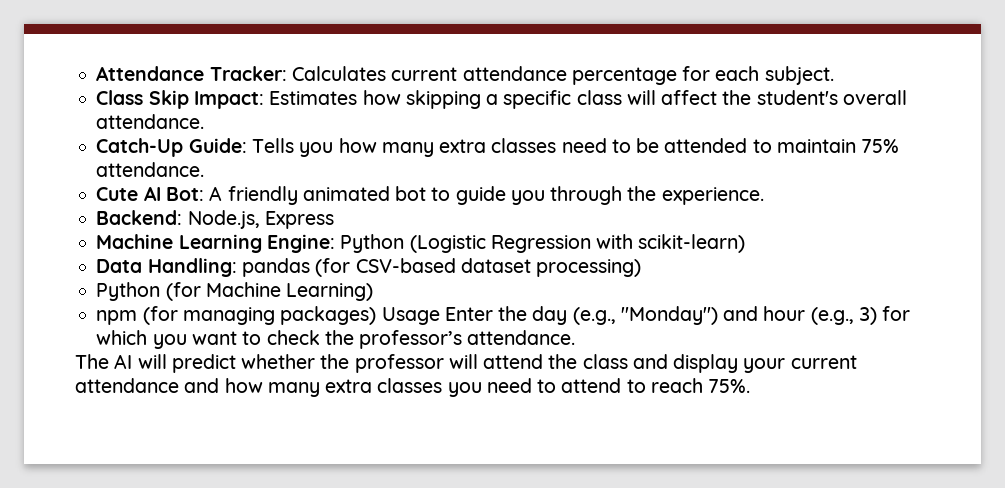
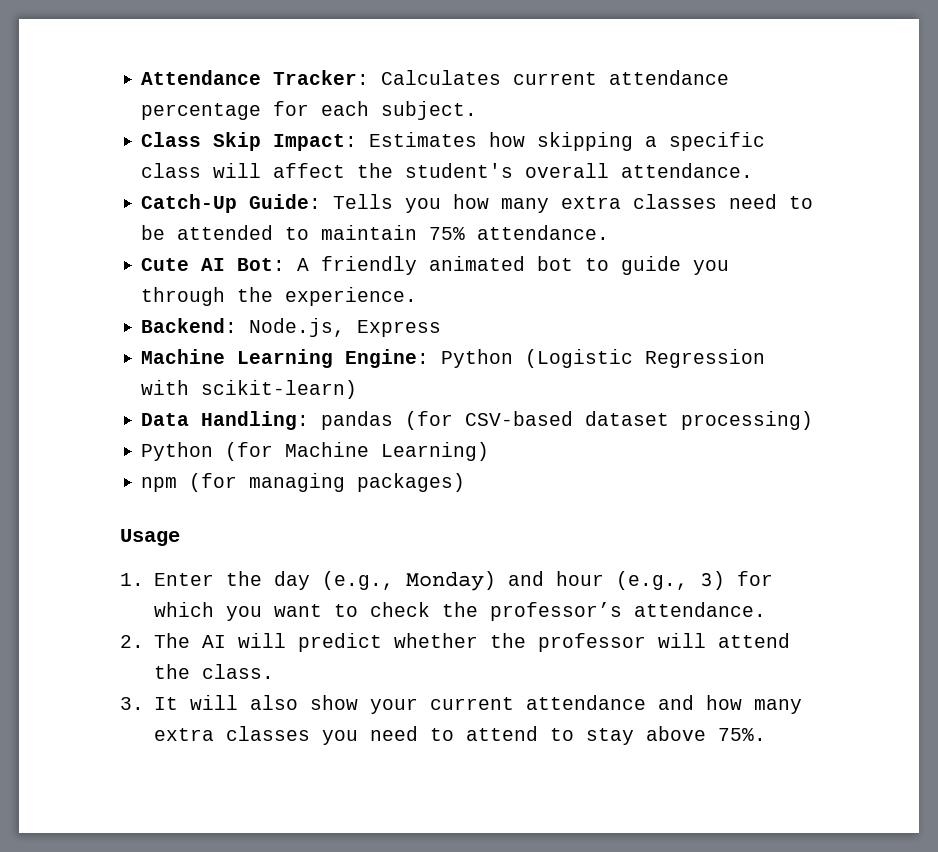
- npm (for managing packages) Usage Enter the day (e.g., "Monday") and hour (e.g., 3) for which you want to check the professor’s attendance.
+ npm (for managing packages)
+ Usage
+ 1. Enter the day (e.g., Monday) and hour (e.g., 3) for which you want to check the professor’s attendance.
- The AI will predict whether the professor will attend the class and display your current attendance and how many extra classes you need to attend to reach 75%.
+ 2. The AI will predict whether the professor will attend the class.
+ 3. It will also show your current attendance and how many extra classes you need to attend to stay above 75%.

